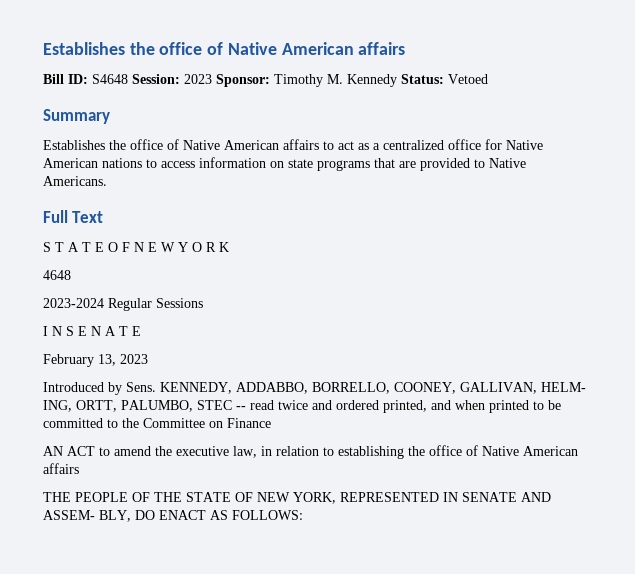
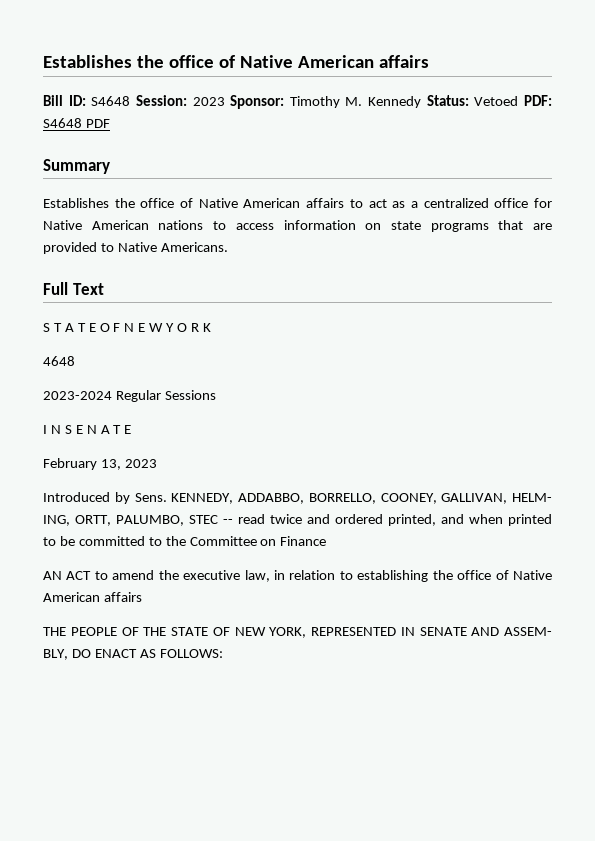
- Bill ID: S4648 Session: 2023 Sponsor: Timothy M. Kennedy Status: Vetoed
+ Bill ID: S4648 Session: 2023 Sponsor: Timothy M. Kennedy Status: Vetoed PDF: S4648 PDF

